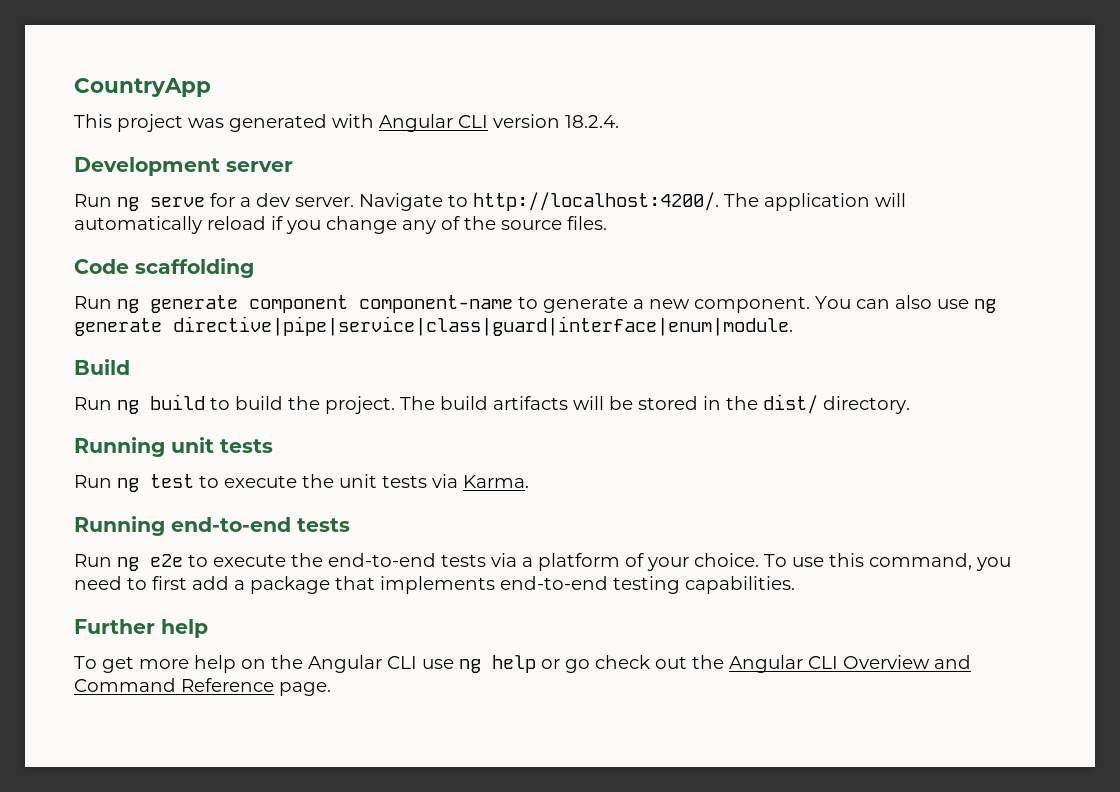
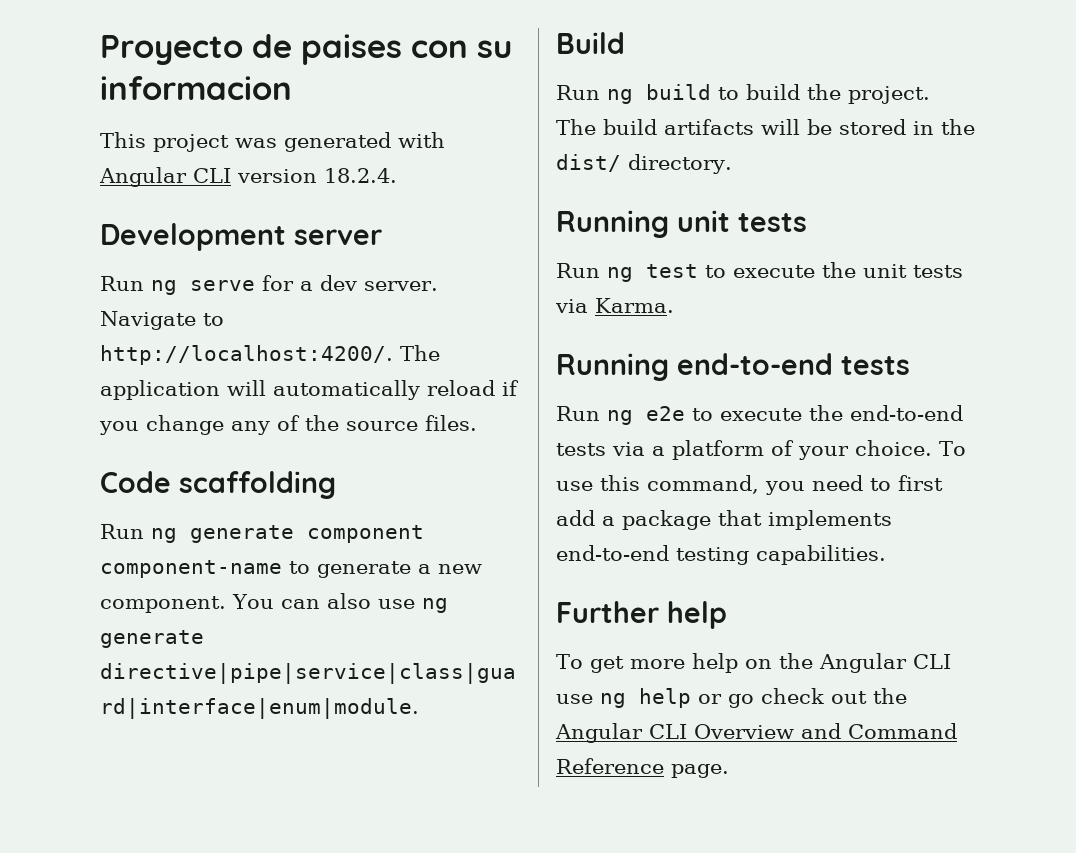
- CountryApp
+ Proyecto de paises con su informacion

